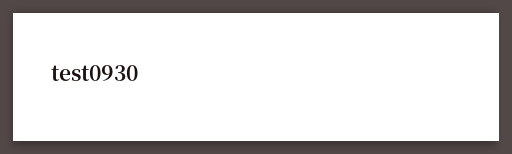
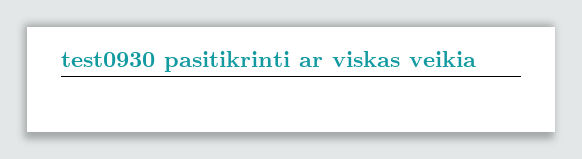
- test0930
+ test0930 pasitikrinti ar viskas veikia

